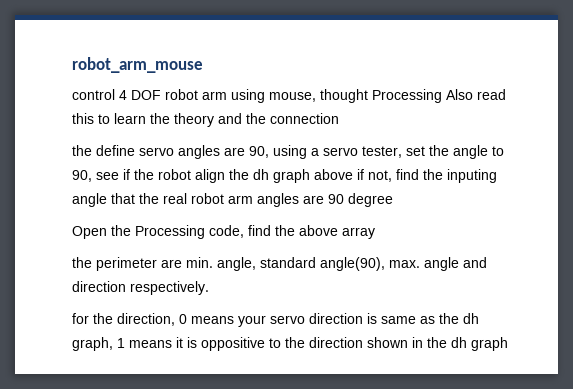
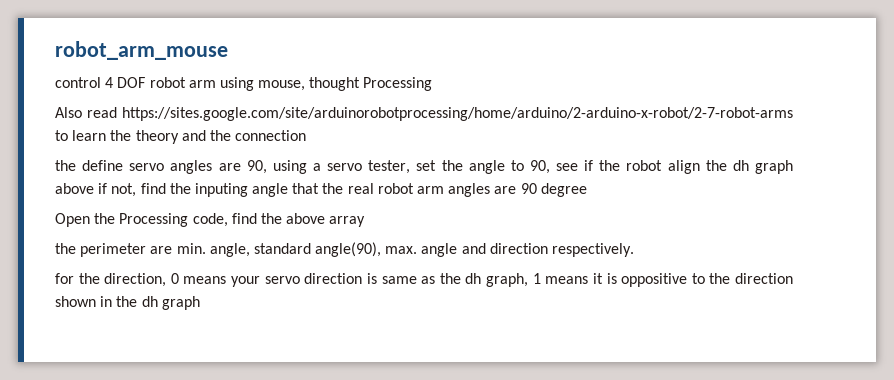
- control 4 DOF robot arm using mouse, thought Processing Also read this to learn the theory and the connection
+ control 4 DOF robot arm using mouse, thought Processing
+ Also read https://sites.google.com/site/arduinorobotprocessing/home/arduino/2-arduino-x-robot/2-7-robot-arms to learn the theory and the connection

